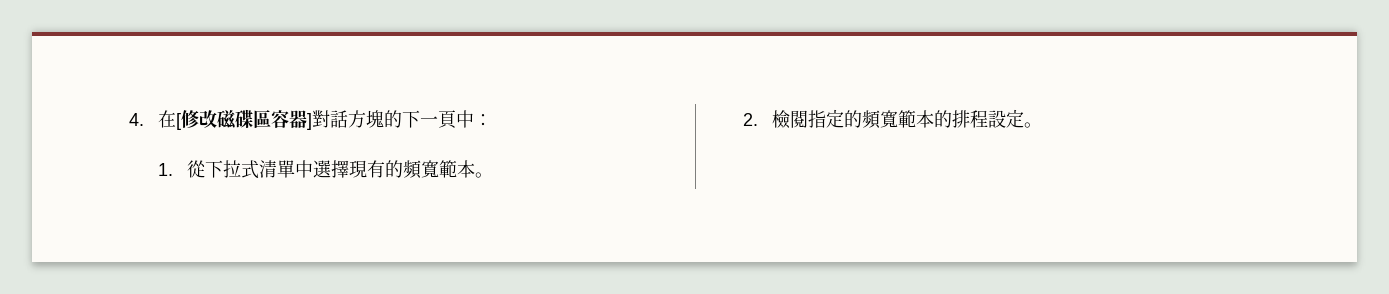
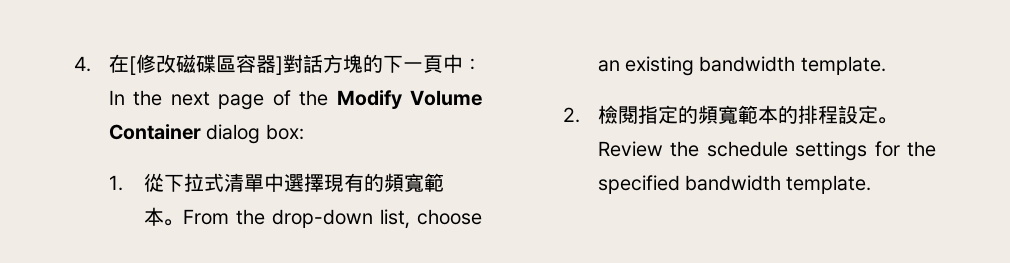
- 4.在[修改磁碟區容器]對話方塊的下一頁中：
+ 4.在[修改磁碟區容器]對話方塊的下一頁中：In the next page of the Modify Volume Container dialog box:
+ From the drop-down list, choose an existing bandwidth template.
+ Review the schedule settings for the specified bandwidth template.

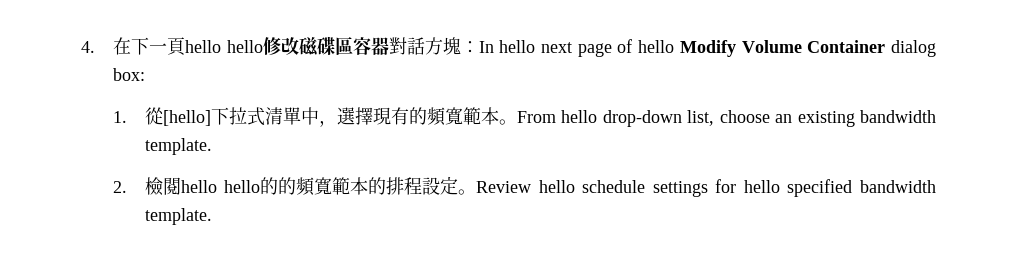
- 4.在[修改磁碟區容器]對話方塊的下一頁中：In the next page of the Modify Volume Container dialog box:
+ 4.在下一頁hello hello修改磁碟區容器對話方塊：In hello next page of hello Modify Volume Container dialog box:
- 1.從下拉式清單中選擇現有的頻寬範本。
+ 1.從[hello]下拉式清單中，選擇現有的頻寬範本。
- From the drop-down list, choose an existing bandwidth template.
+ From hello drop-down list, choose an existing bandwidth template.
- 2.檢閱指定的頻寬範本的排程設定。
+ 2.檢閱hello hello的的頻寬範本的排程設定。
- Review the schedule settings for the specified bandwidth template.
+ Review hello schedule settings for hello specified bandwidth template.

